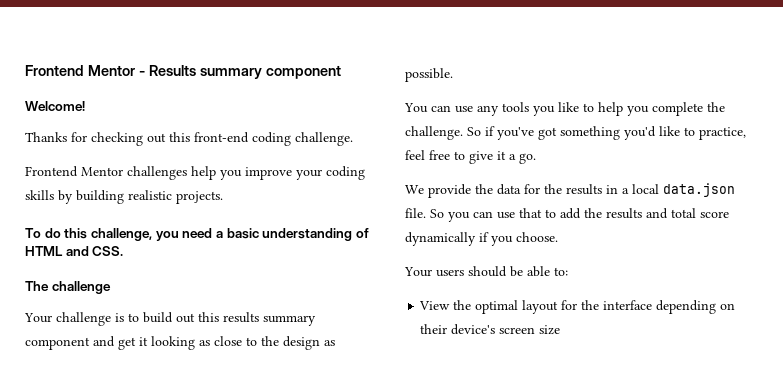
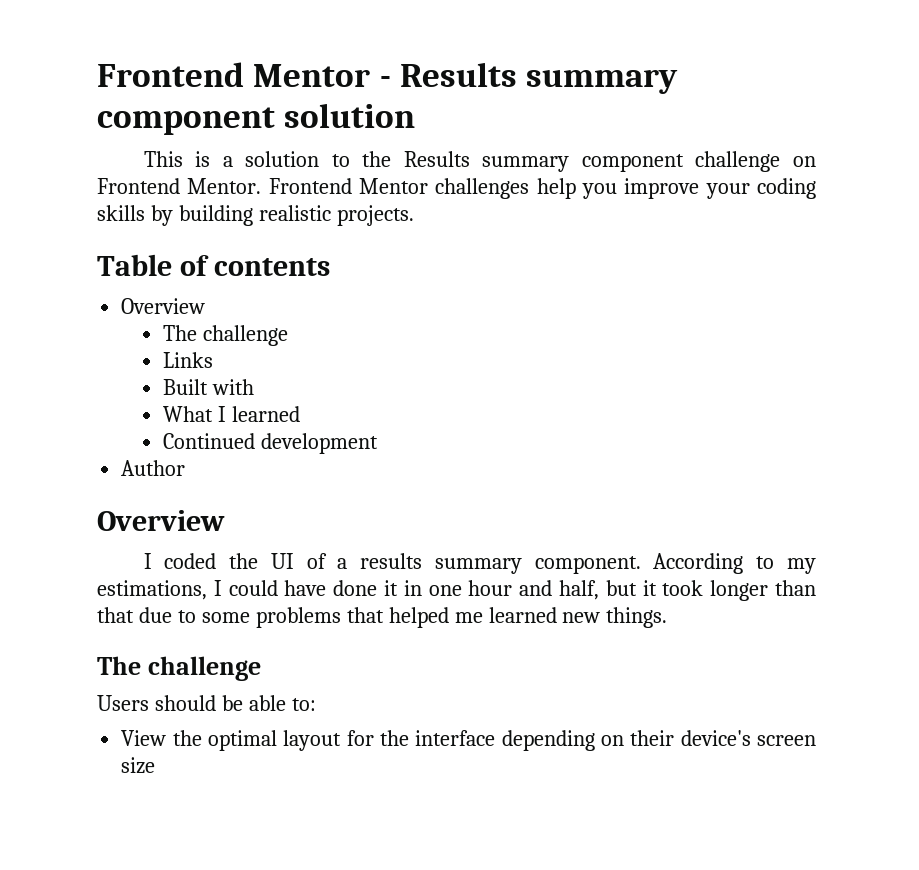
- Frontend Mentor - Results summary component
- Welcome!
- Thanks for checking out this front-end coding challenge.
- Frontend Mentor challenges help you improve your coding skills by building realistic projects.
+ Frontend Mentor - Results summary component solution
+ This is a solution to the Results summary component challenge on Frontend Mentor. Frontend Mentor challenges help you improve your coding skills by building realistic projects.
- To do this challenge, you need a basic understanding of HTML and CSS.
+ Table of contents
+ Overview
  The challenge
- Your challenge is to build out this results summary component and get it looking as close to the design as possible.
- You can use any tools you like to help you complete the challenge. So if you've got something you'd like to practice, feel free to give it a go.
- We provide the data for the results in a local data.json file. So you can use that to add the results and total score dynamically if you choose.
- Your users should be able to:
+ Links
+ Built with
+ What I learned
+ Continued development
+ Author
+ Overview
+ I coded the UI of a results summary component. According to my estimations, I could have done it in one hour and half, but it took longer than that due to some problems that helped me learned new things.
+ The challenge
+ Users should be able to:

